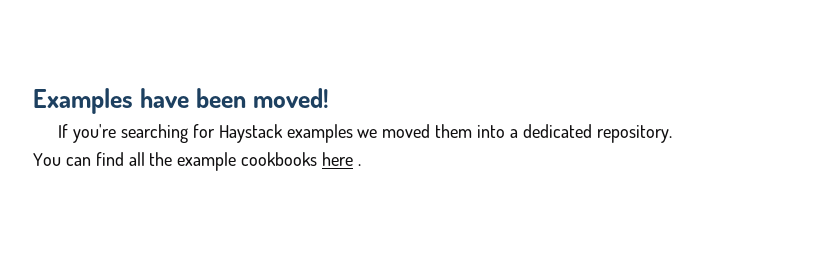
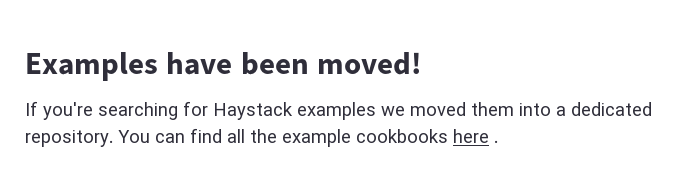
- If you're searching for Haystack examples we moved them into a dedicated repository.
- You can find all the example cookbooks here .
+ If you're searching for Haystack examples we moved them into a dedicated repository. You can find all the example cookbooks here .

